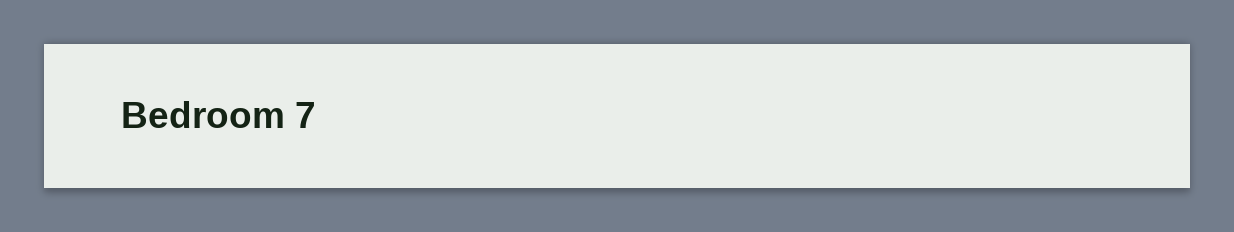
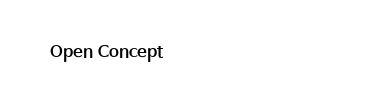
- Bedroom 7
+ Open Concept

